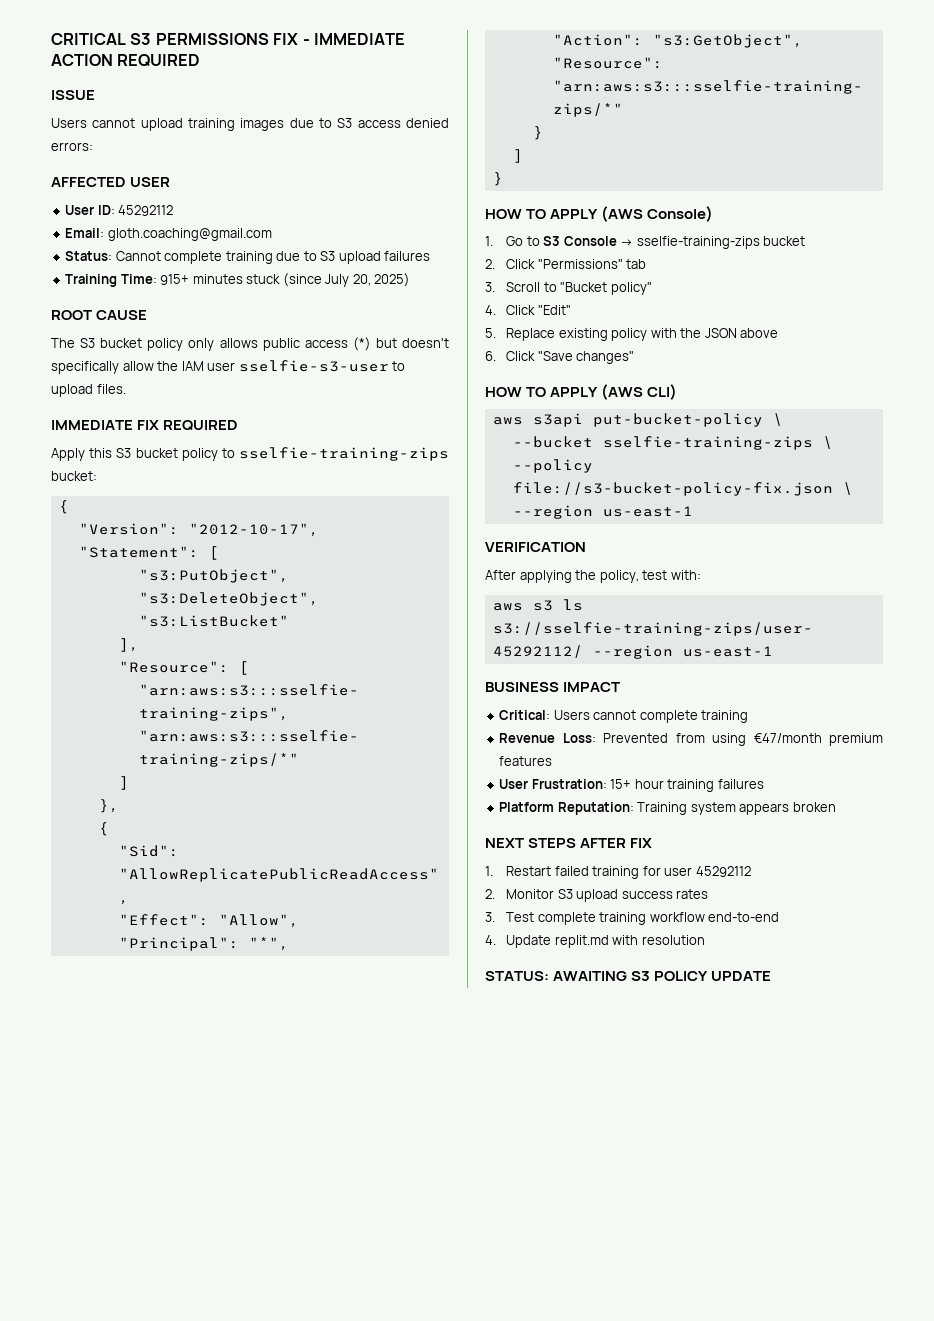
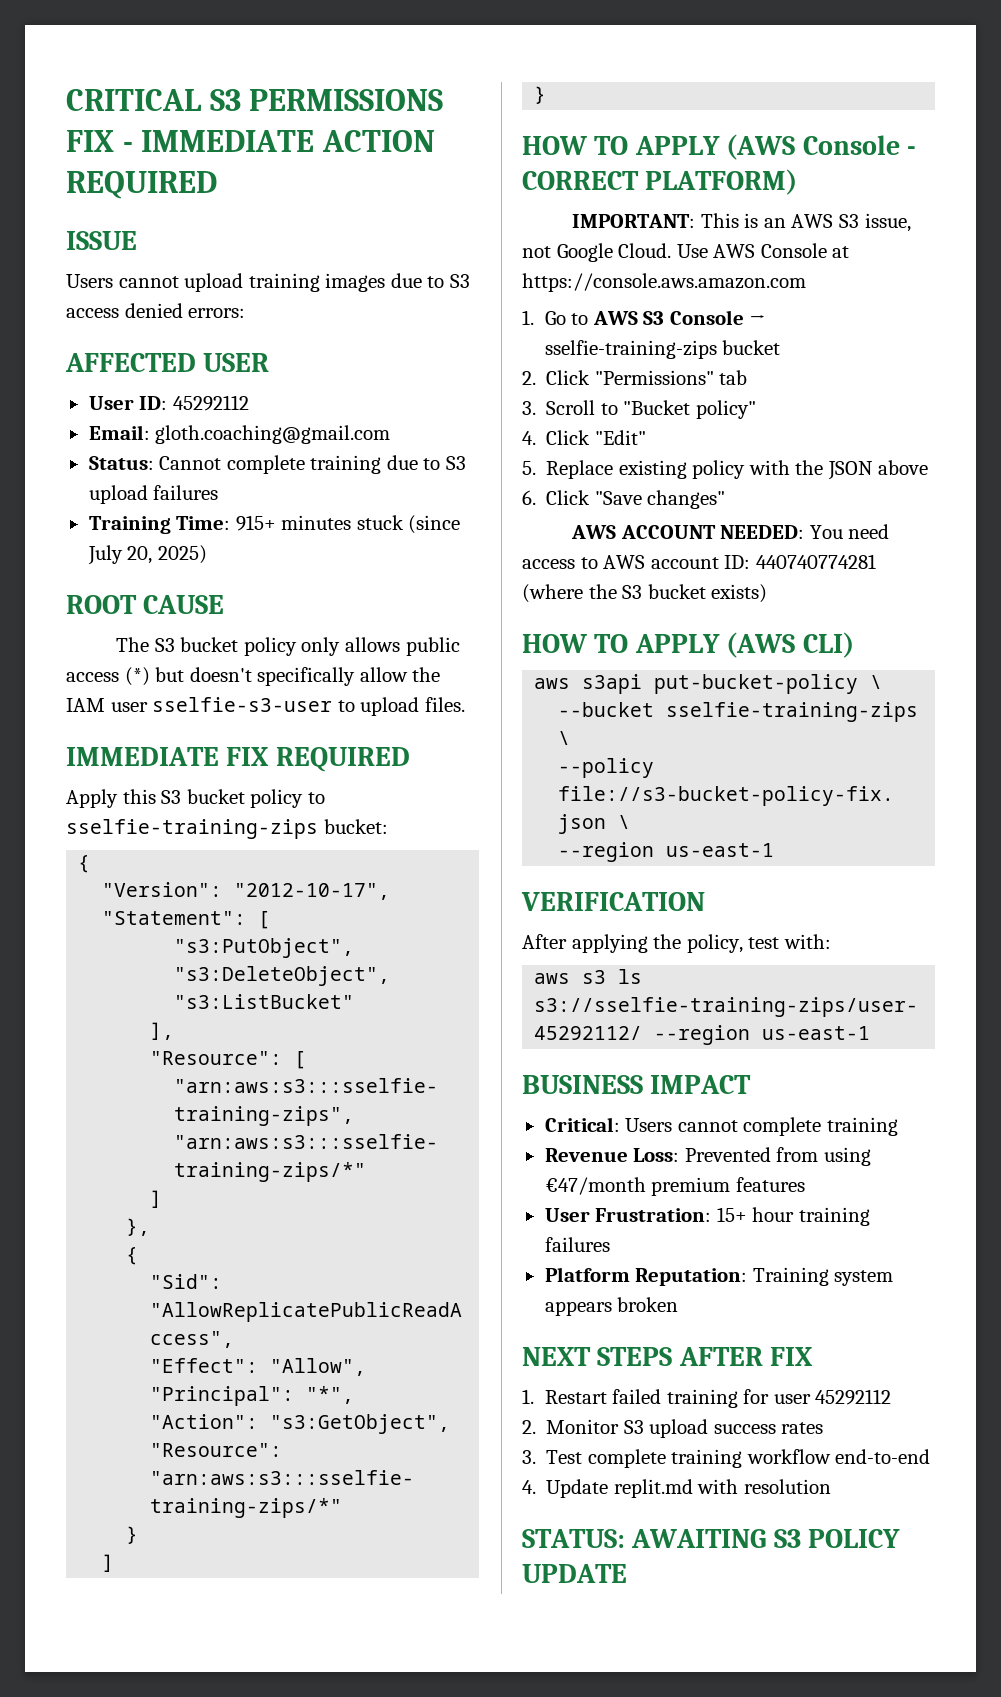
- HOW TO APPLY (AWS Console)
+ HOW TO APPLY (AWS Console - CORRECT PLATFORM)
+ IMPORTANT: This is an AWS S3 issue, not Google Cloud. Use AWS Console at https://console.aws.amazon.com
- 1. Go to S3 Console → sselfie-training-zips bucket
+ 1. Go to AWS S3 Console → sselfie-training-zips bucket
+ AWS ACCOUNT NEEDED: You need access to AWS account ID: 440740774281 (where the S3 bucket exists)

